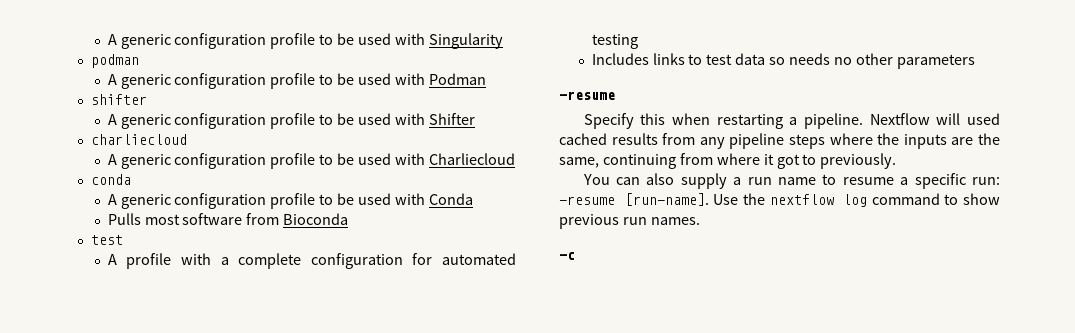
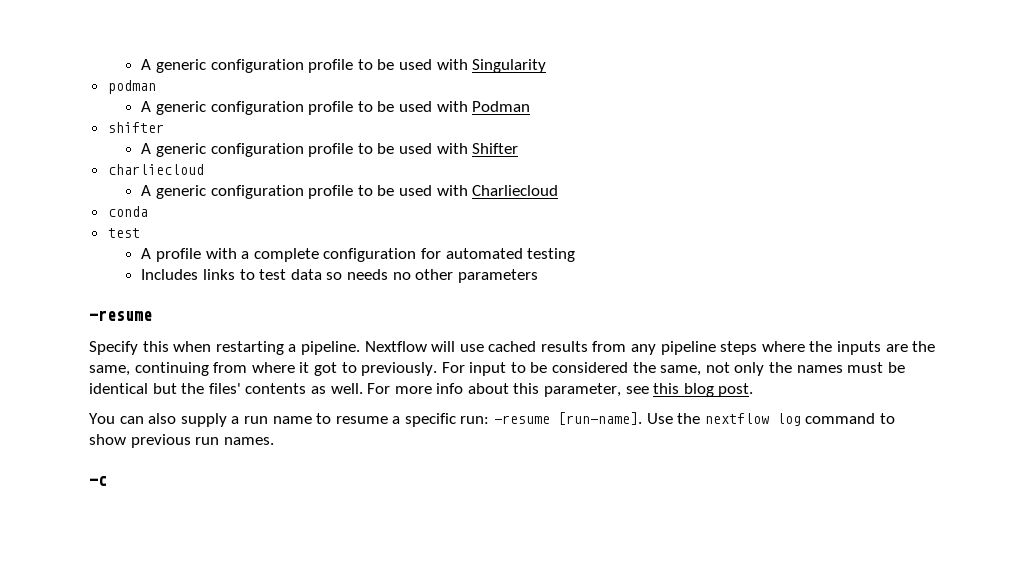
- A generic configuration profile to be used with Conda
- Pulls most software from Bioconda
- Nextflow will used cached results from any pipeline steps where the inputs are the same, continuing from where it got to previously.
+ Nextflow will use cached results from any pipeline steps where the inputs are the same, continuing from where it got to previously. For input to be considered the same, not only the names must be identical but the files' contents as well. For more info about this parameter, see this blog post.

